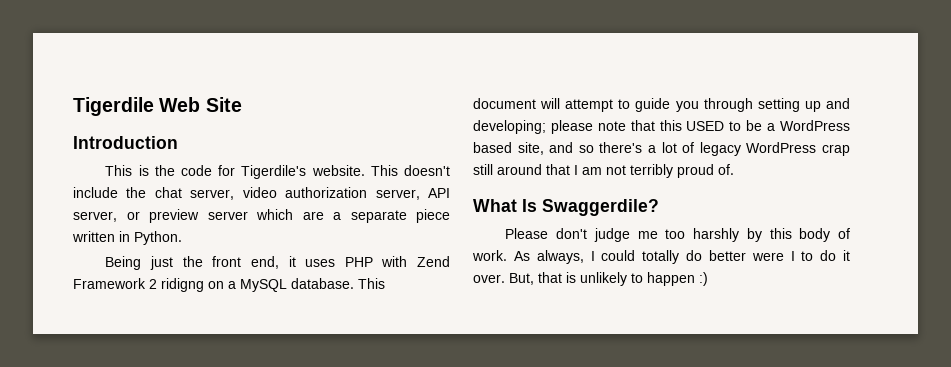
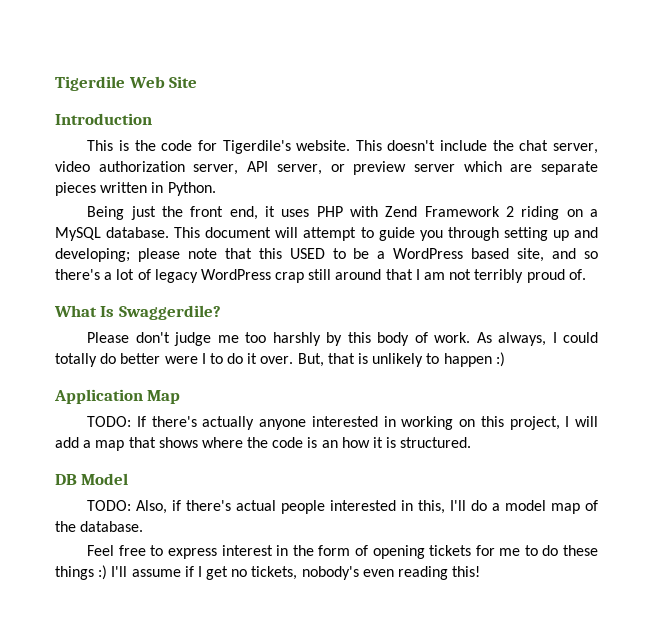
- This doesn't include the chat server, video authorization server, API server, or preview server which are a separate piece written in Python.
+ This doesn't include the chat server, video authorization server, API server, or preview server which are separate pieces written in Python.
- Being just the front end, it uses PHP with Zend Framework 2 ridigng on a MySQL database.
+ Being just the front end, it uses PHP with Zend Framework 2 riding on a MySQL database.
+ Application Map
+ TODO: If there's actually anyone interested in working on this project, I will add a map that shows where the code is an how it is structured.
+ DB Model
+ TODO: Also, if there's actual people interested in this, I'll do a model map of the database.
+ Feel free to express interest in the form of opening tickets for me to do these things :) I'll assume if I get no tickets, nobody's even reading this!

